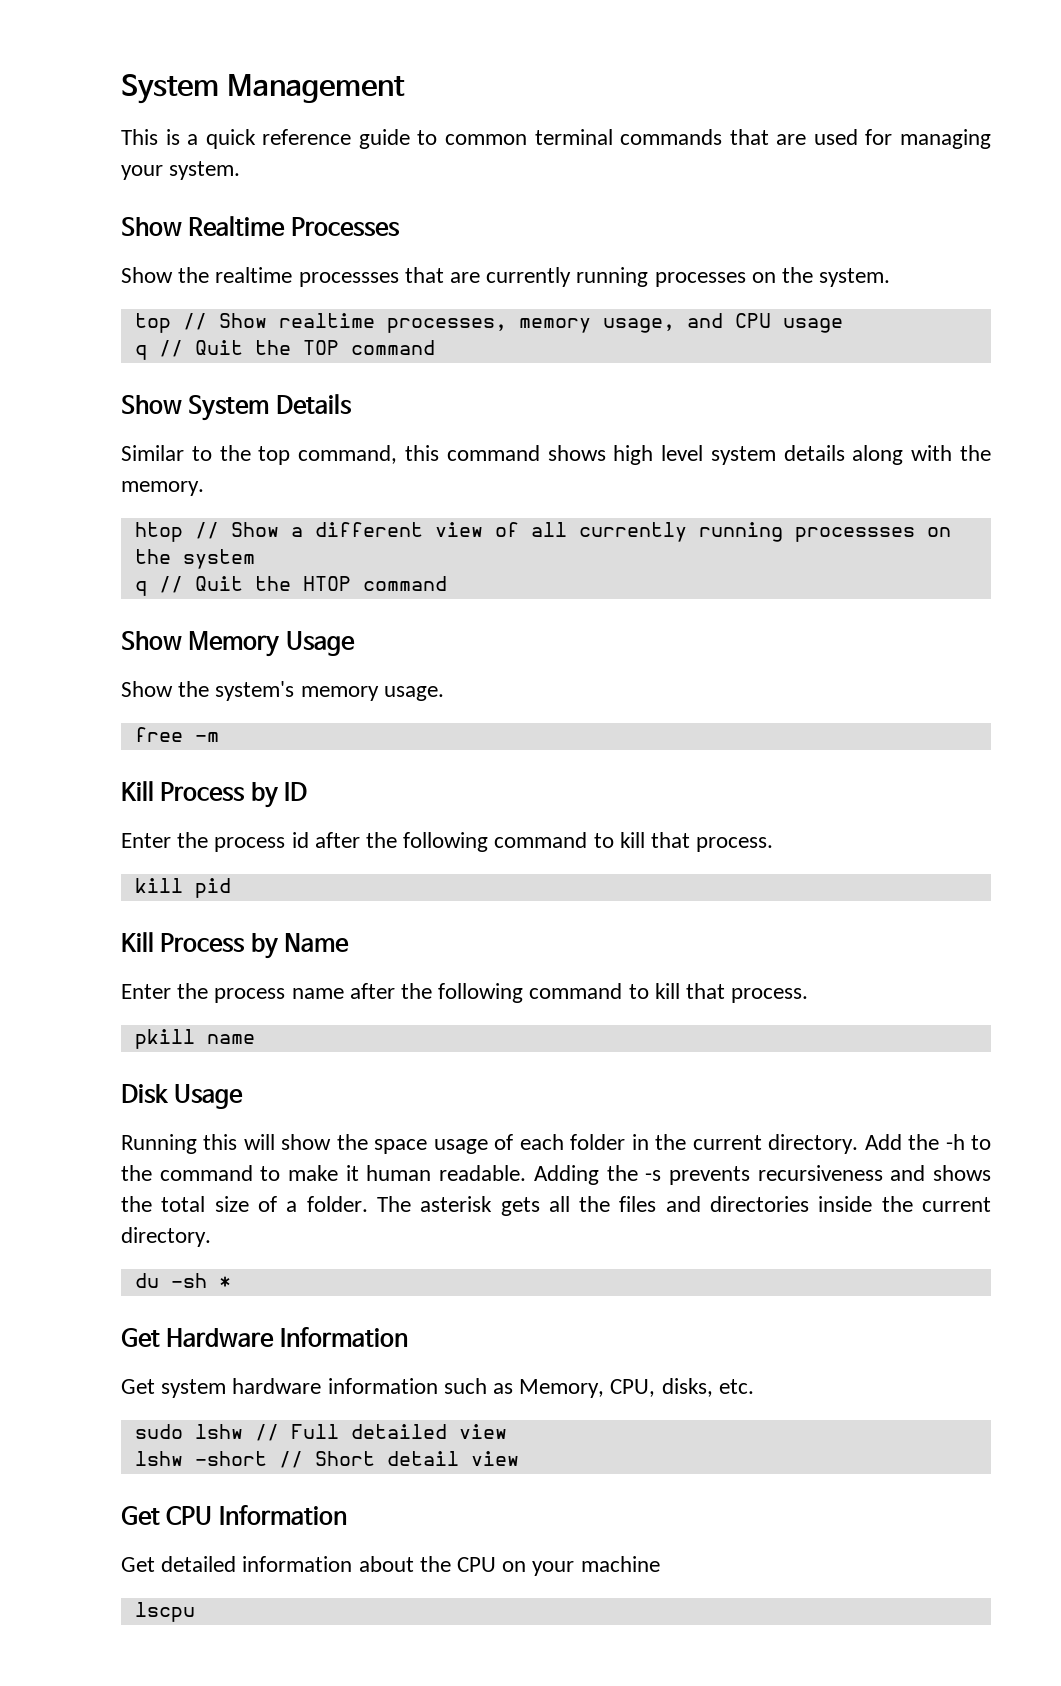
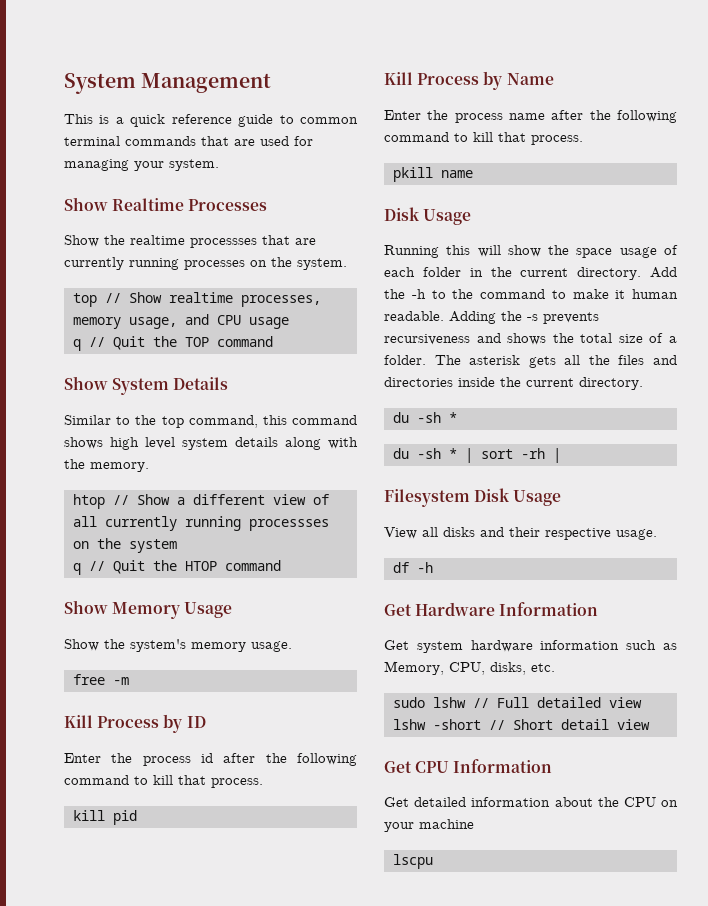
+ du -sh * | sort -rh |
+ Filesystem Disk Usage
+ View all disks and their respective usage.
+ df -h

